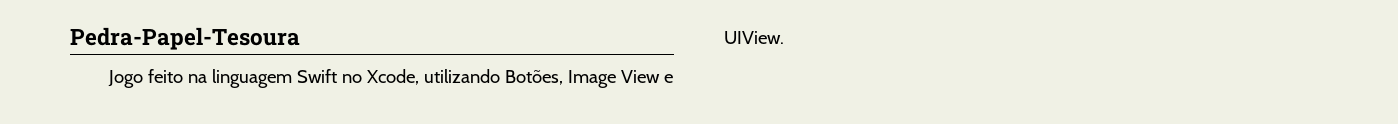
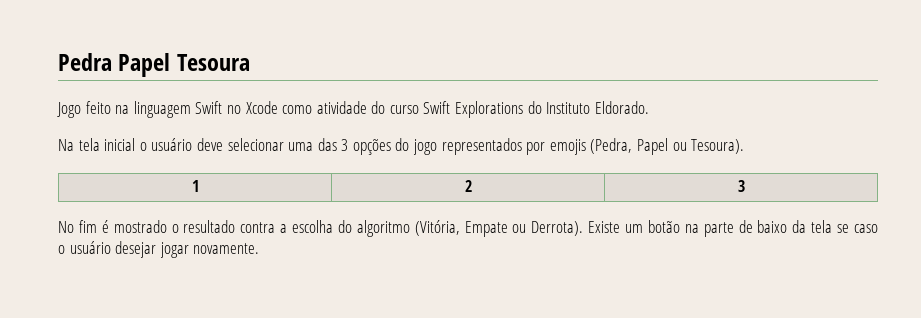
- Pedra-Papel-Tesoura
+ Pedra Papel Tesoura
- Jogo feito na linguagem Swift no Xcode, utilizando Botões, Image View e UIView.
+ Jogo feito na linguagem Swift no Xcode como atividade do curso Swift Explorations do Instituto Eldorado.
+ Na tela inicial o usuário deve selecionar uma das 3 opções do jogo representados por emojis (Pedra, Papel ou Tesoura).
+ 1 | 2 | 3
+ No fim é mostrado o resultado contra a escolha do algoritmo (Vitória, Empate ou Derrota). Existe um botão na parte de baixo da tela se caso o usuário desejar jogar novamente.

